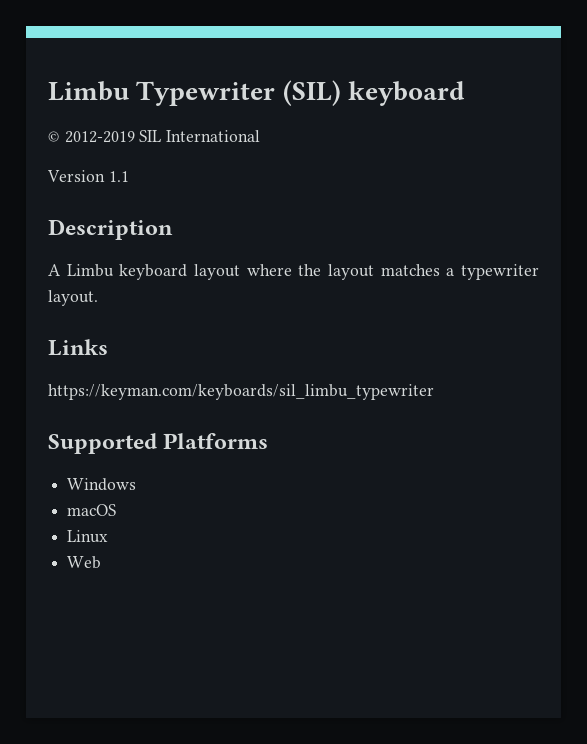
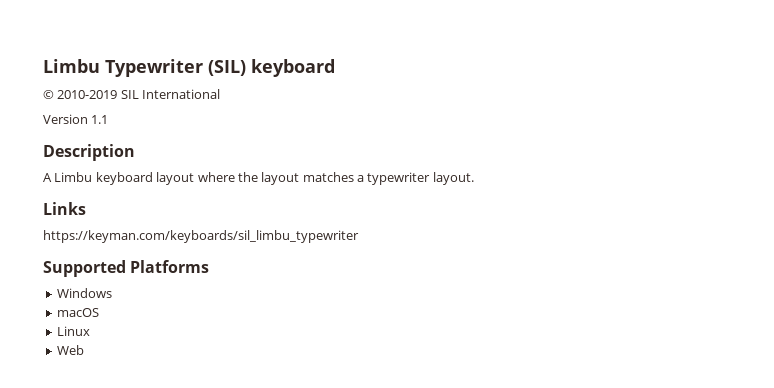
- © 2012-2019 SIL International
+ © 2010-2019 SIL International

